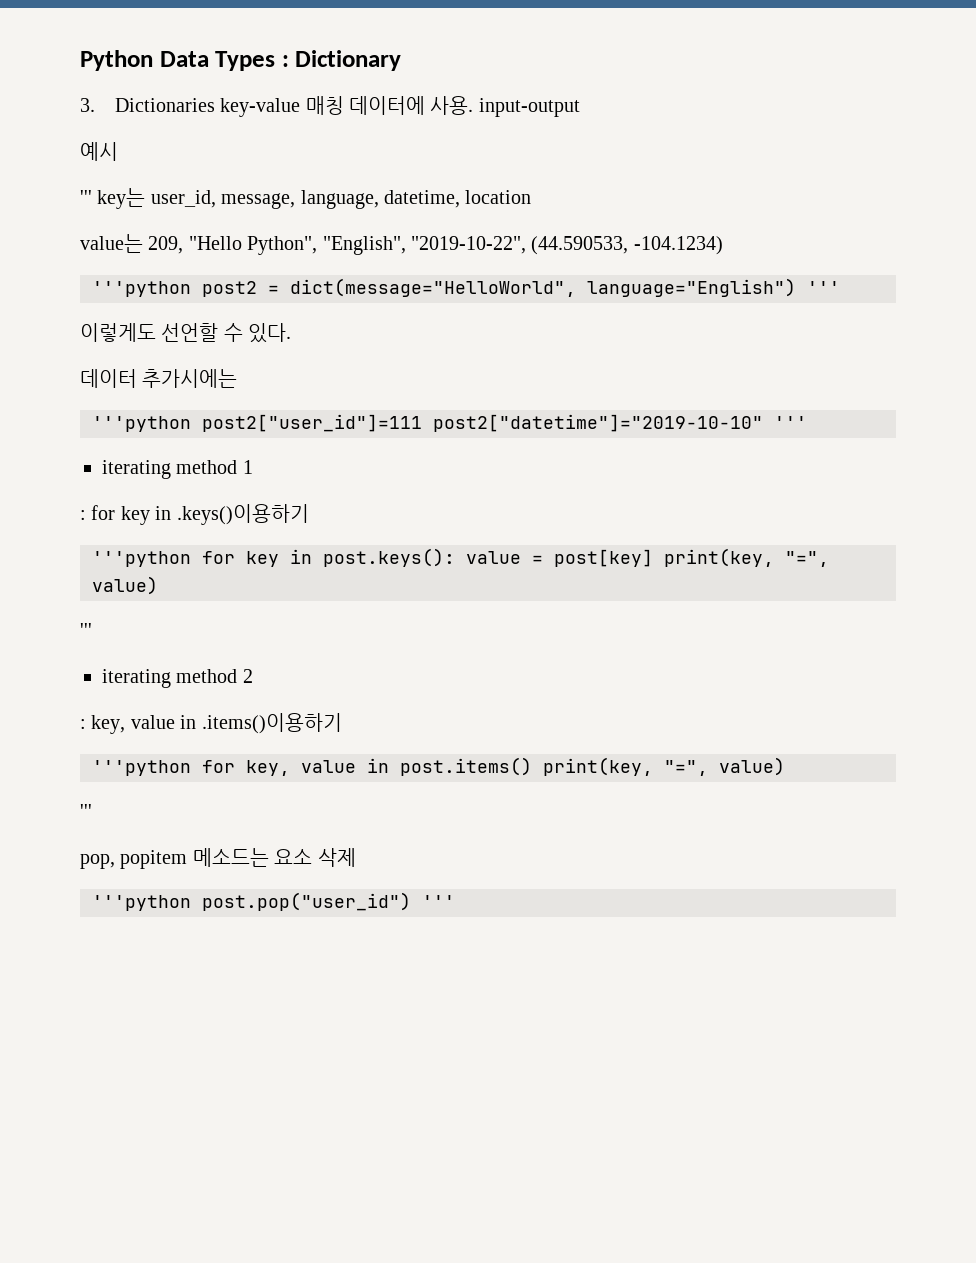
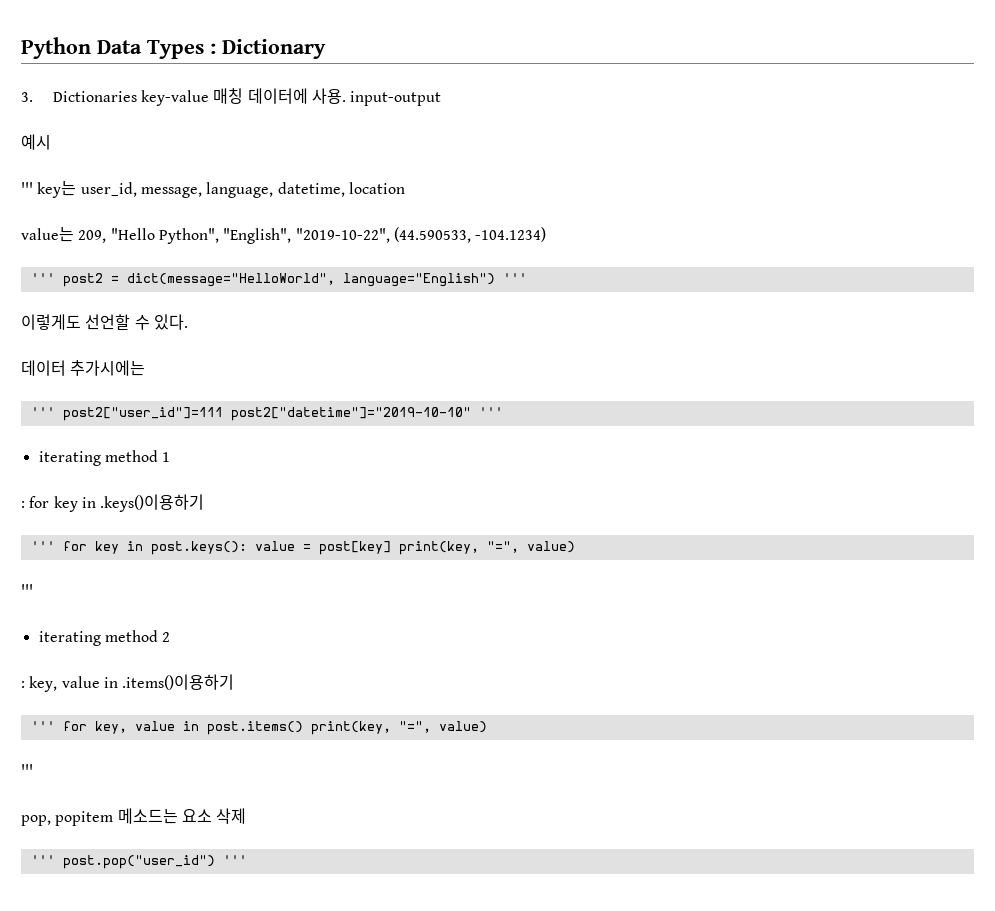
- '''python post2 = dict(message="HelloWorld", language="English") '''
+ ''' post2 = dict(message="HelloWorld", language="English") '''
- '''python post2["user_id"]=111 post2["datetime"]="2019-10-10" '''
+ ''' post2["user_id"]=111 post2["datetime"]="2019-10-10" '''
- '''python for key in post.keys(): value = post[key] print(key, "=", value)
+ ''' for key in post.keys(): value = post[key] print(key, "=", value)
- '''python for key, value in post.items() print(key, "=", value)
+ ''' for key, value in post.items() print(key, "=", value)
- '''python post.pop("user_id") '''
+ ''' post.pop("user_id") '''

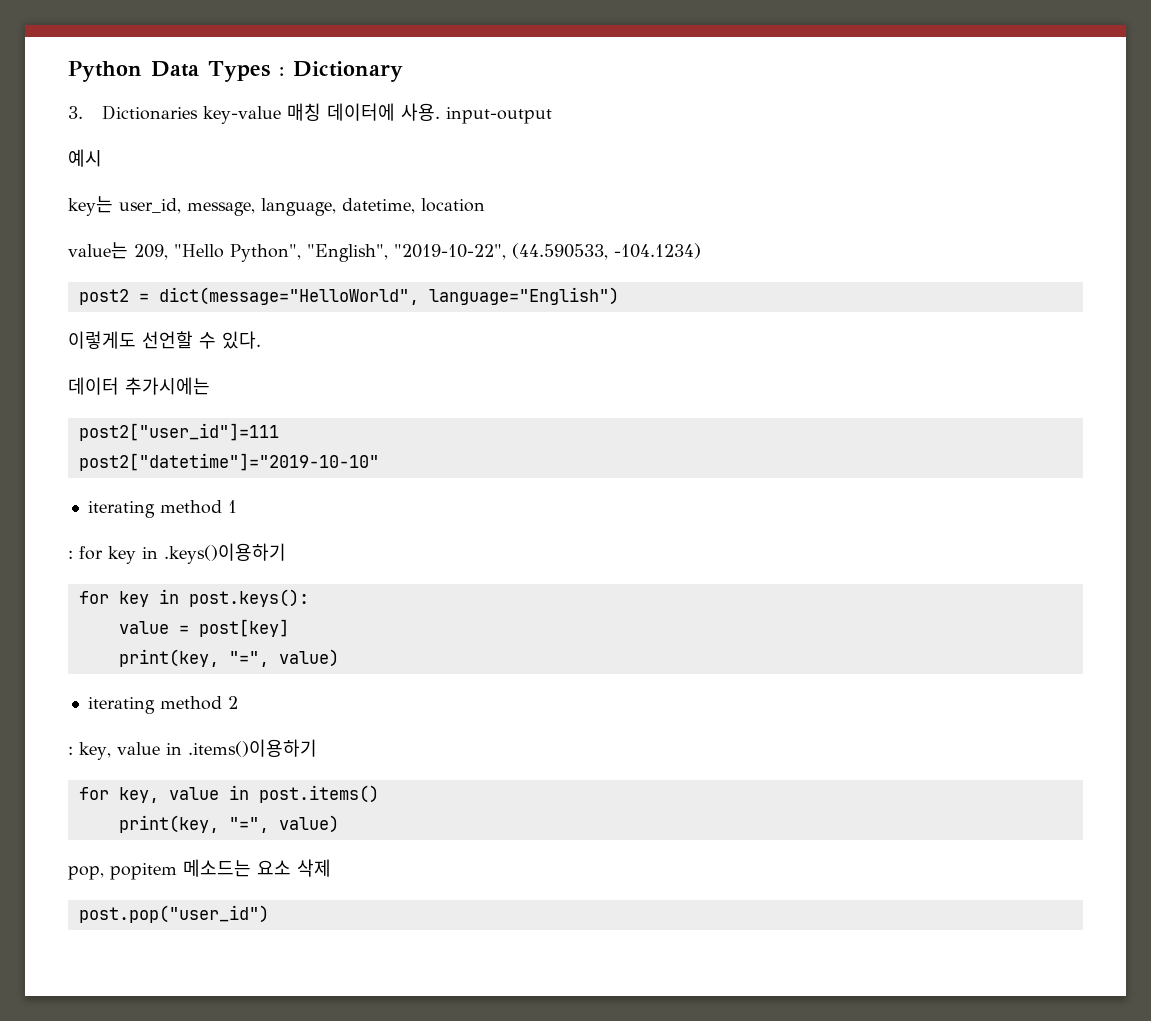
- ''' key는 user_id, message, language, datetime, location
+ key는 user_id, message, language, datetime, location
- ''' post2 = dict(message="HelloWorld", language="English") '''
+ post2 = dict(message="HelloWorld", language="English")
- ''' post2["user_id"]=111 post2["datetime"]="2019-10-10" '''
+ post2["user_id"]=111
+ post2["datetime"]="2019-10-10"
- ''' for key in post.keys(): value = post[key] print(key, "=", value)
- '''
+ for key in post.keys():
+ value = post[key]
+ print(key, "=", value)
- ''' for key, value in post.items() print(key, "=", value)
- '''
+ for key, value in post.items()
+ print(key, "=", value)
- ''' post.pop("user_id") '''
+ post.pop("user_id")

